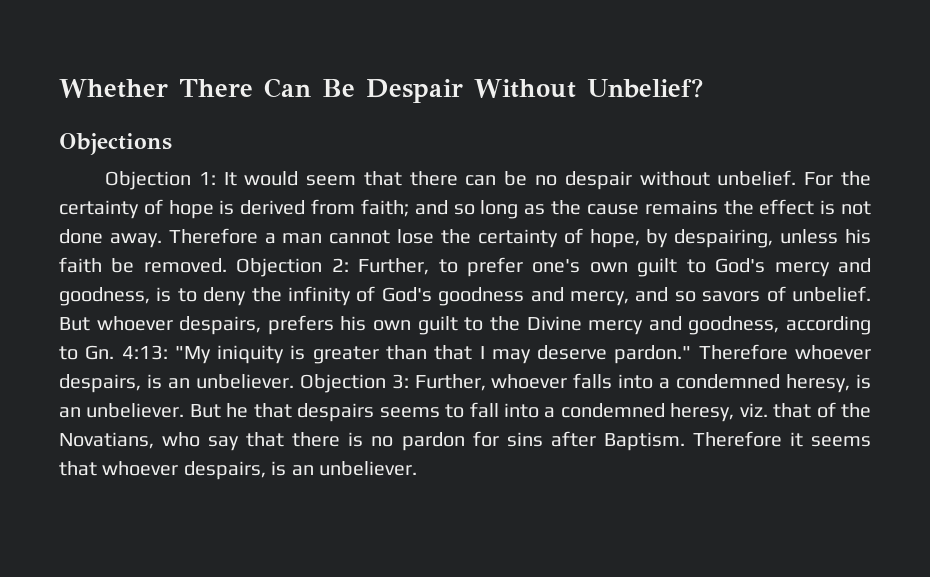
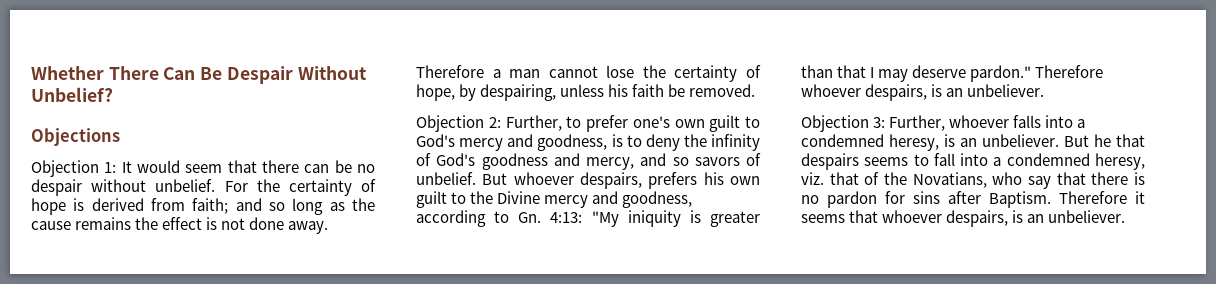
- Therefore a man cannot lose the certainty of hope, by despairing, unless his faith be removed. Objection 2: Further, to prefer one's own guilt to God's mercy and goodness, is to deny the infinity of God's goodness and mercy, and so savors of unbelief.
+ Therefore a man cannot lose the certainty of hope, by despairing, unless his faith be removed.
+ Objection 2: Further, to prefer one's own guilt to God's mercy and goodness, is to deny the infinity of God's goodness and mercy, and so savors of unbelief.
- Therefore whoever despairs, is an unbeliever. Objection 3: Further, whoever falls into a condemned heresy, is an unbeliever.
+ Therefore whoever despairs, is an unbeliever.
+ Objection 3: Further, whoever falls into a condemned heresy, is an unbeliever.

